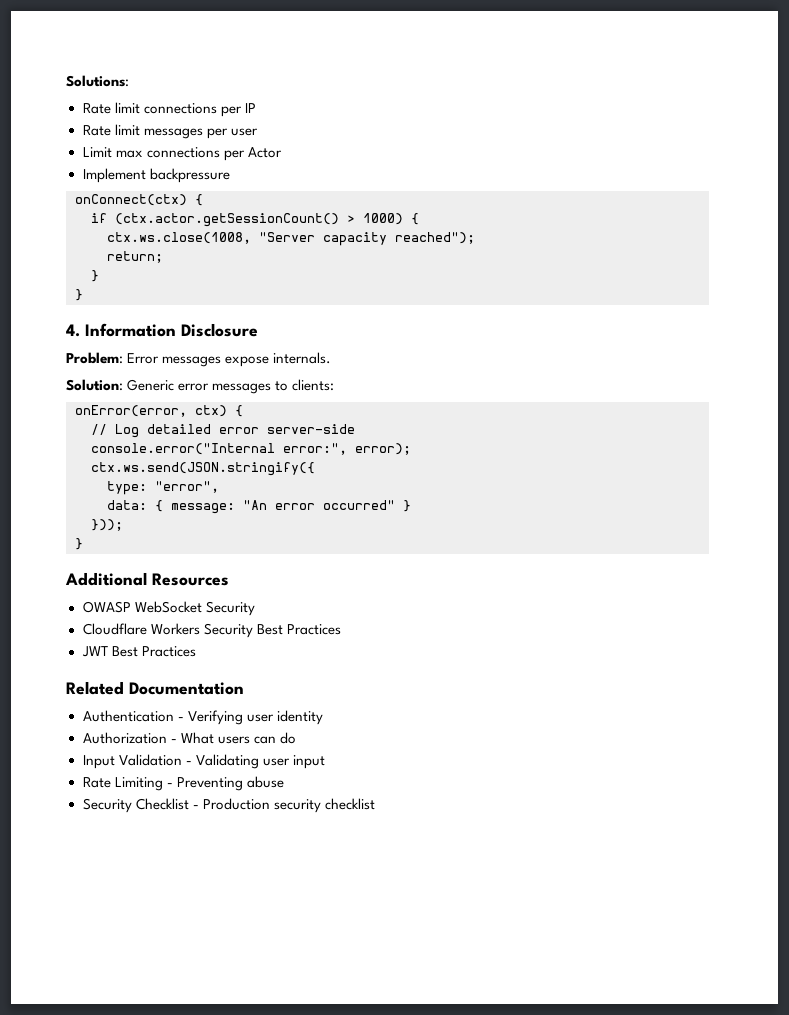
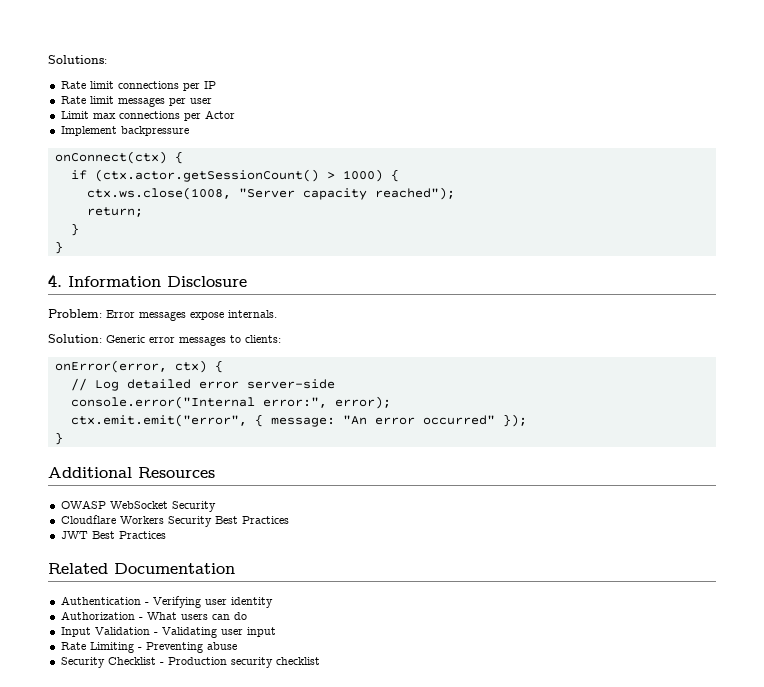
- ctx.ws.send(JSON.stringify({
- type: "error",
- data: { message: "An error occurred" }
- }));
+ ctx.emit.emit("error", { message: "An error occurred" });

